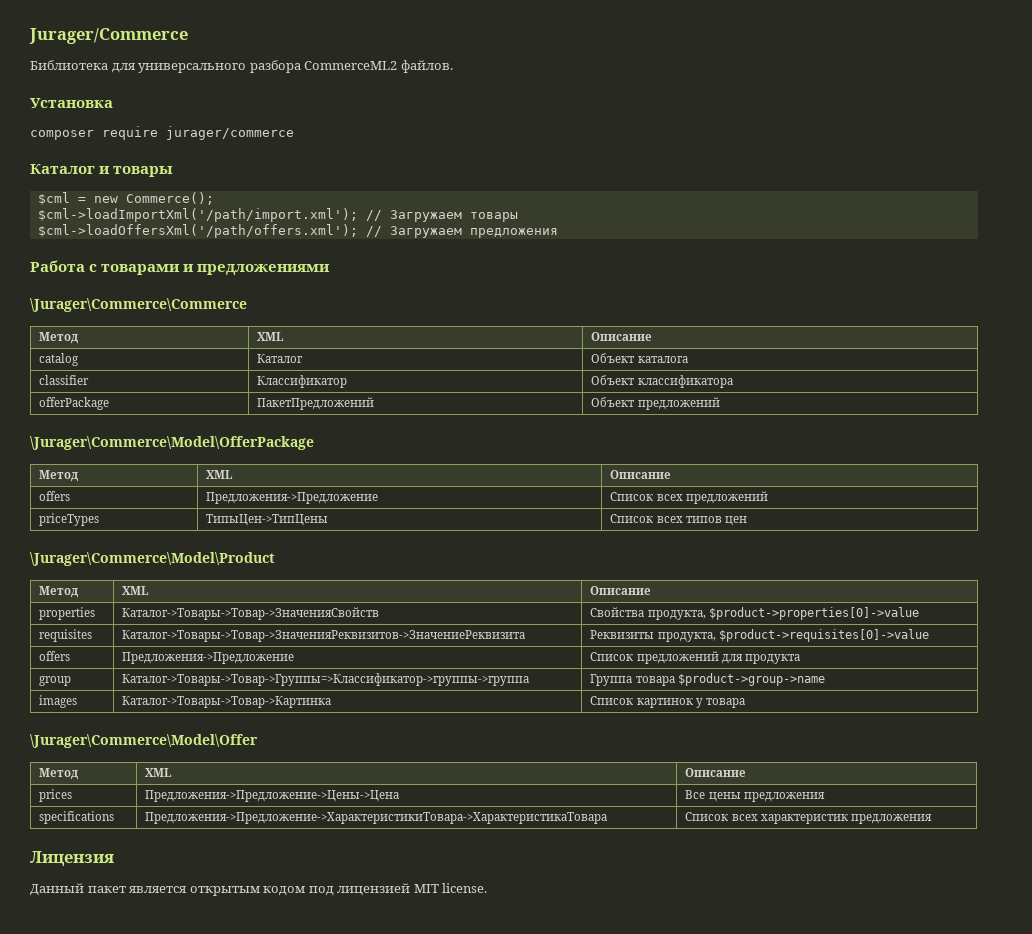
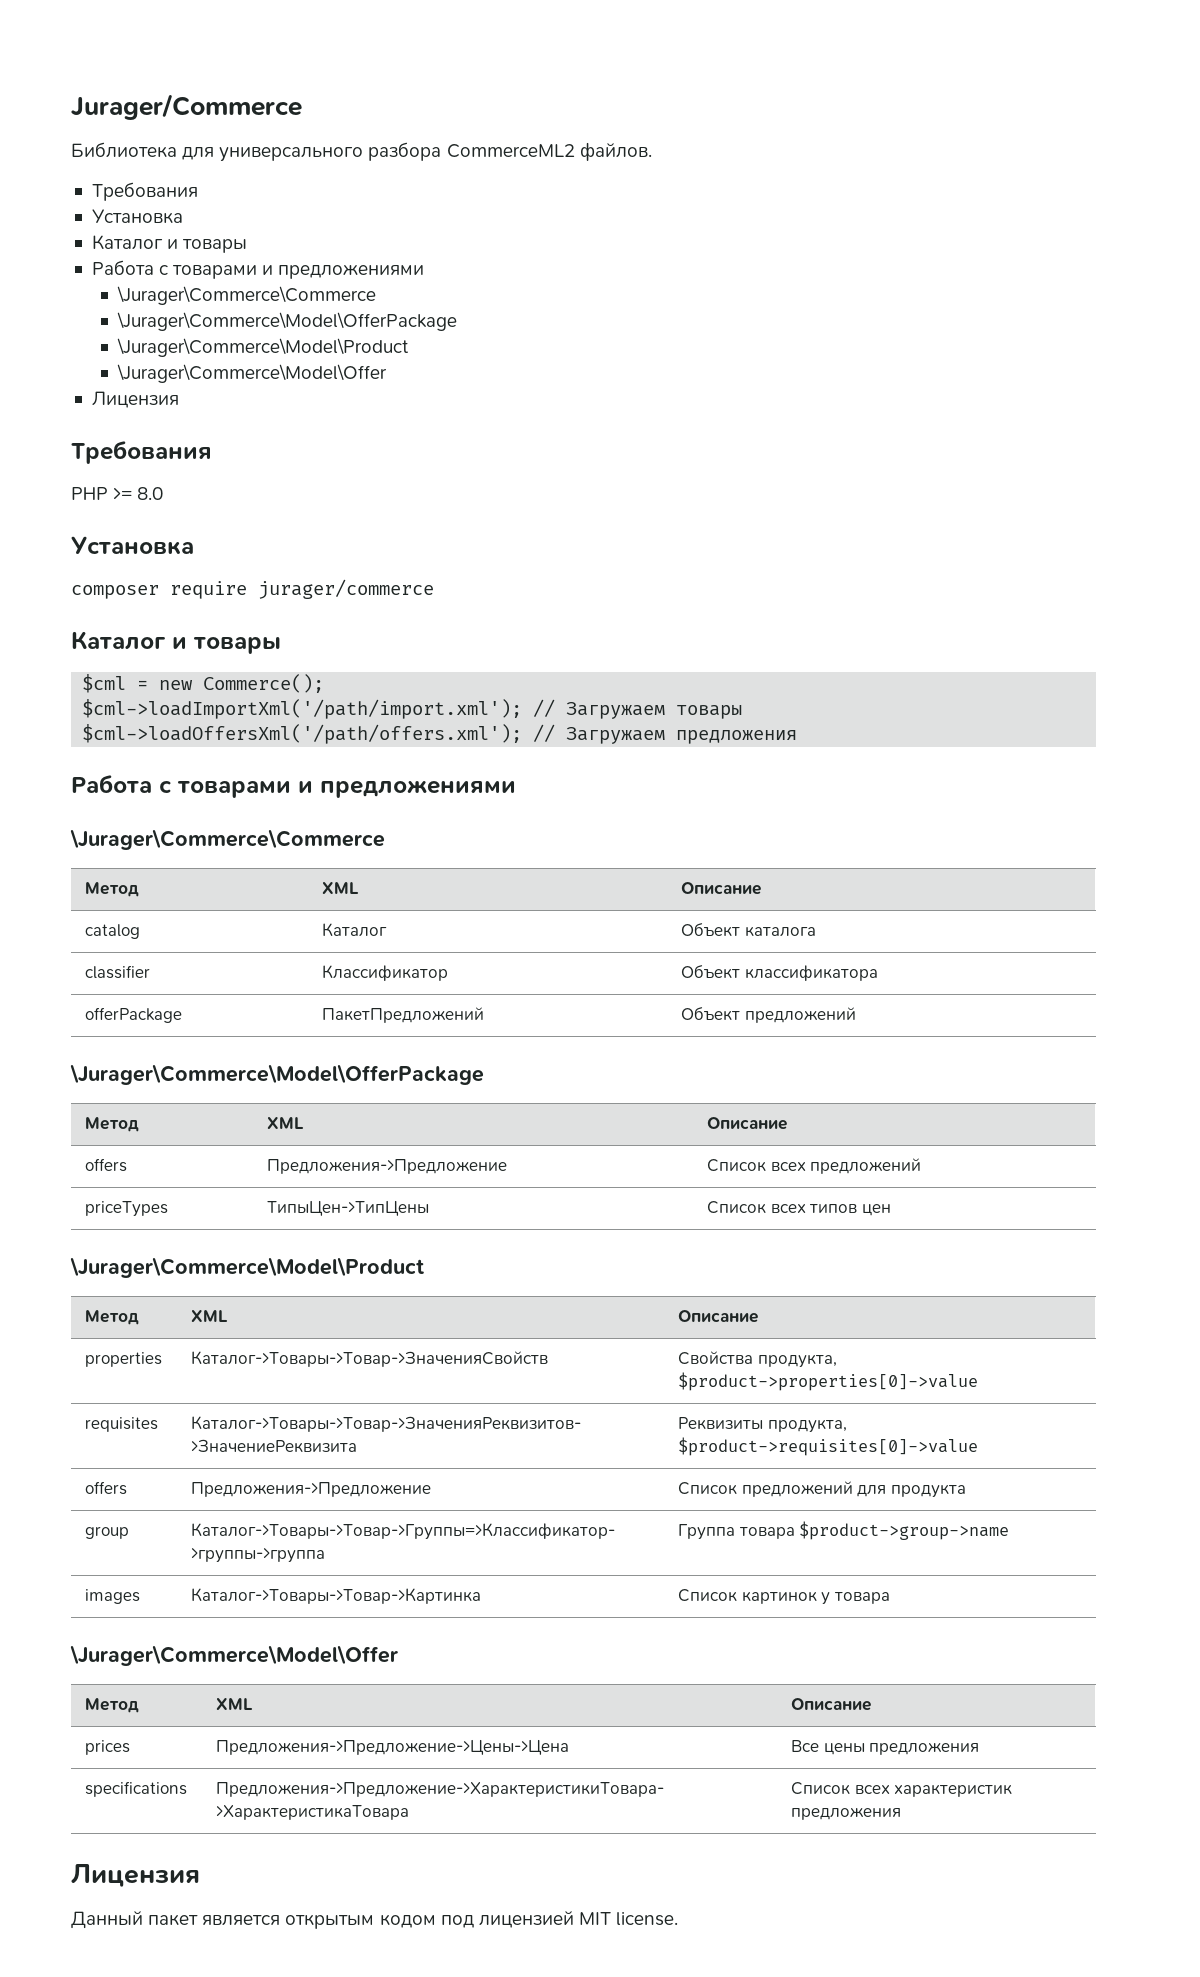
  Библиотека для универсального разбора CommerceML2 файлов.
+ Требования
+ Установка
+ Каталог и товары
+ Работа с товарами и предложениями
+ \Jurager\Commerce\Commerce
+ \Jurager\Commerce\Model\OfferPackage
+ \Jurager\Commerce\Model\Product
+ \Jurager\Commerce\Model\Offer
+ Лицензия
+ Требования
+ PHP >= 8.0

